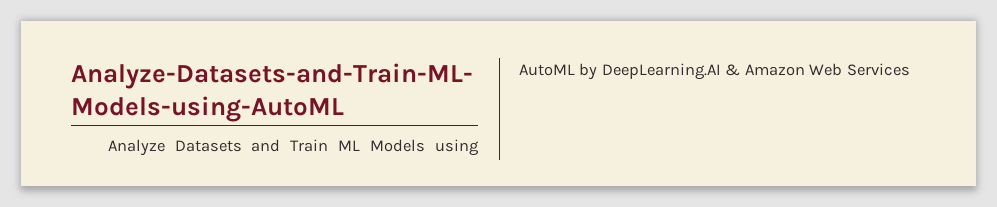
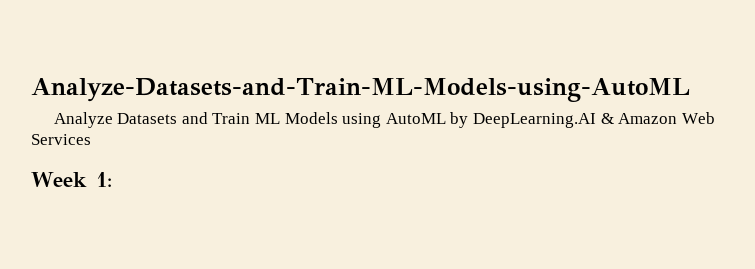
+ Week 1:

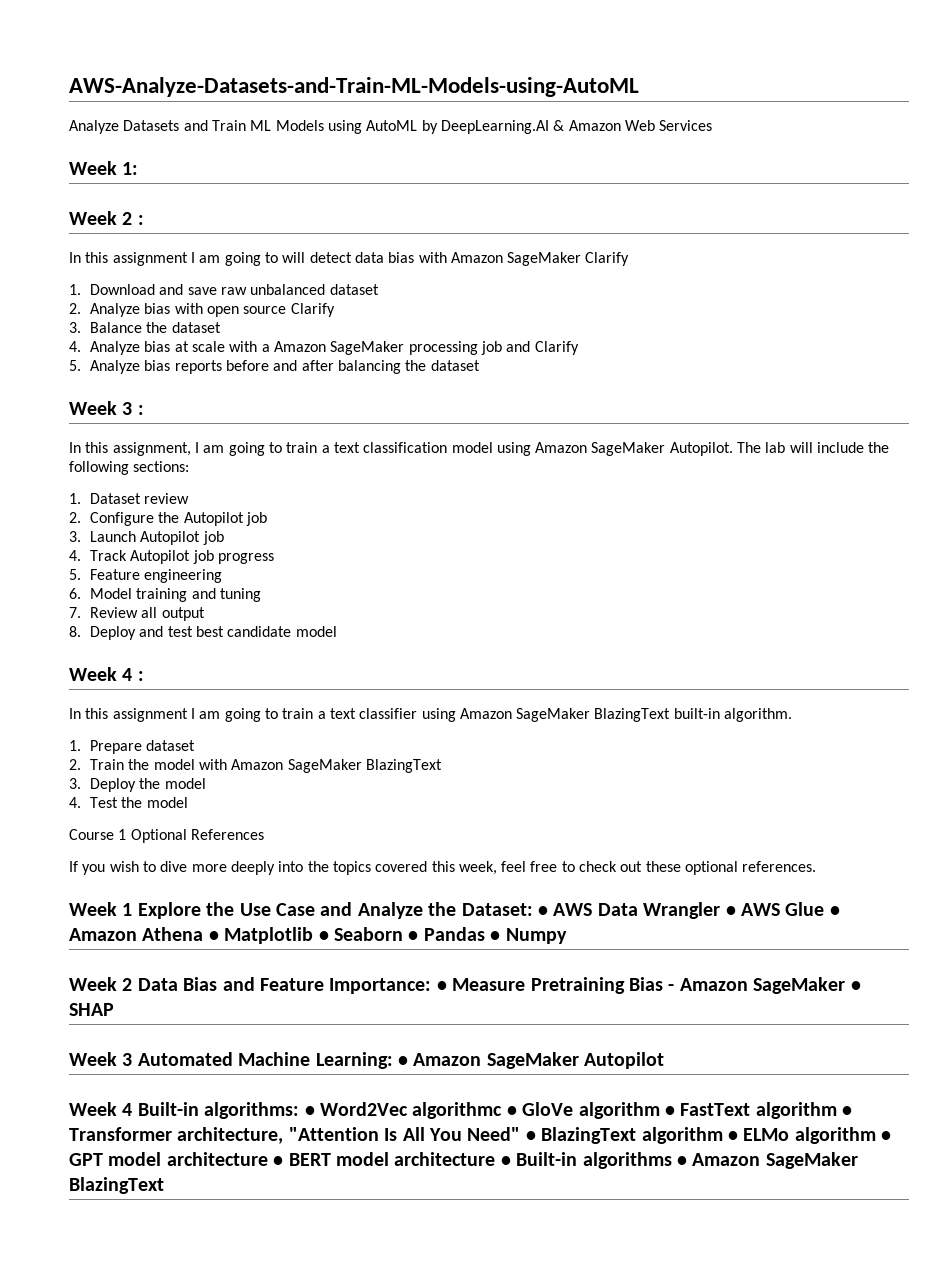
- Analyze-Datasets-and-Train-ML-Models-using-AutoML
+ AWS-Analyze-Datasets-and-Train-ML-Models-using-AutoML
+ Week 2 :
+ In this assignment I am going to will detect data bias with Amazon SageMaker Clarify
+ 1. Download and save raw unbalanced dataset
+ 2. Analyze bias with open source Clarify
+ 3. Balance the dataset
+ 4. Analyze bias at scale with a Amazon SageMaker processing job and Clarify
+ 5. Analyze bias reports before and after balancing the dataset
+ Week 3 :
+ In this assignment, I am going to train a text classification model using Amazon SageMaker Autopilot. The lab will include the following sections:
+ 1. Dataset review
+ 2. Configure the Autopilot job
+ 3. Launch Autopilot job
+ 4. Track Autopilot job progress
+ 5. Feature engineering
+ 6. Model training and tuning
+ 7. Review all output
+ 8. Deploy and test best candidate model
+ Week 4 :
+ In this assignment I am going to train a text classifier using Amazon SageMaker BlazingText built-in algorithm.
+ 1. Prepare dataset
+ 2. Train the model with Amazon SageMaker BlazingText
+ 3. Deploy the model
+ 4. Test the model
+ Course 1 Optional References
+ If you wish to dive more deeply into the topics covered this week, feel free to check out these optional references.
+ Week 1 Explore the Use Case and Analyze the Dataset: • AWS Data Wrangler • AWS Glue • Amazon Athena • Matplotlib • Seaborn • Pandas • Numpy
+ Week 2 Data Bias and Feature Importance: • Measure Pretraining Bias - Amazon SageMaker • SHAP
+ Week 3 Automated Machine Learning: • Amazon SageMaker Autopilot
+ Week 4 Built-in algorithms: • Word2Vec algorithmc • GloVe algorithm • FastText algorithm • Transformer architecture, "Attention Is All You Need" • BlazingText algorithm • ELMo algorithm • GPT model architecture • BERT model architecture • Built-in algorithms • Amazon SageMaker BlazingText

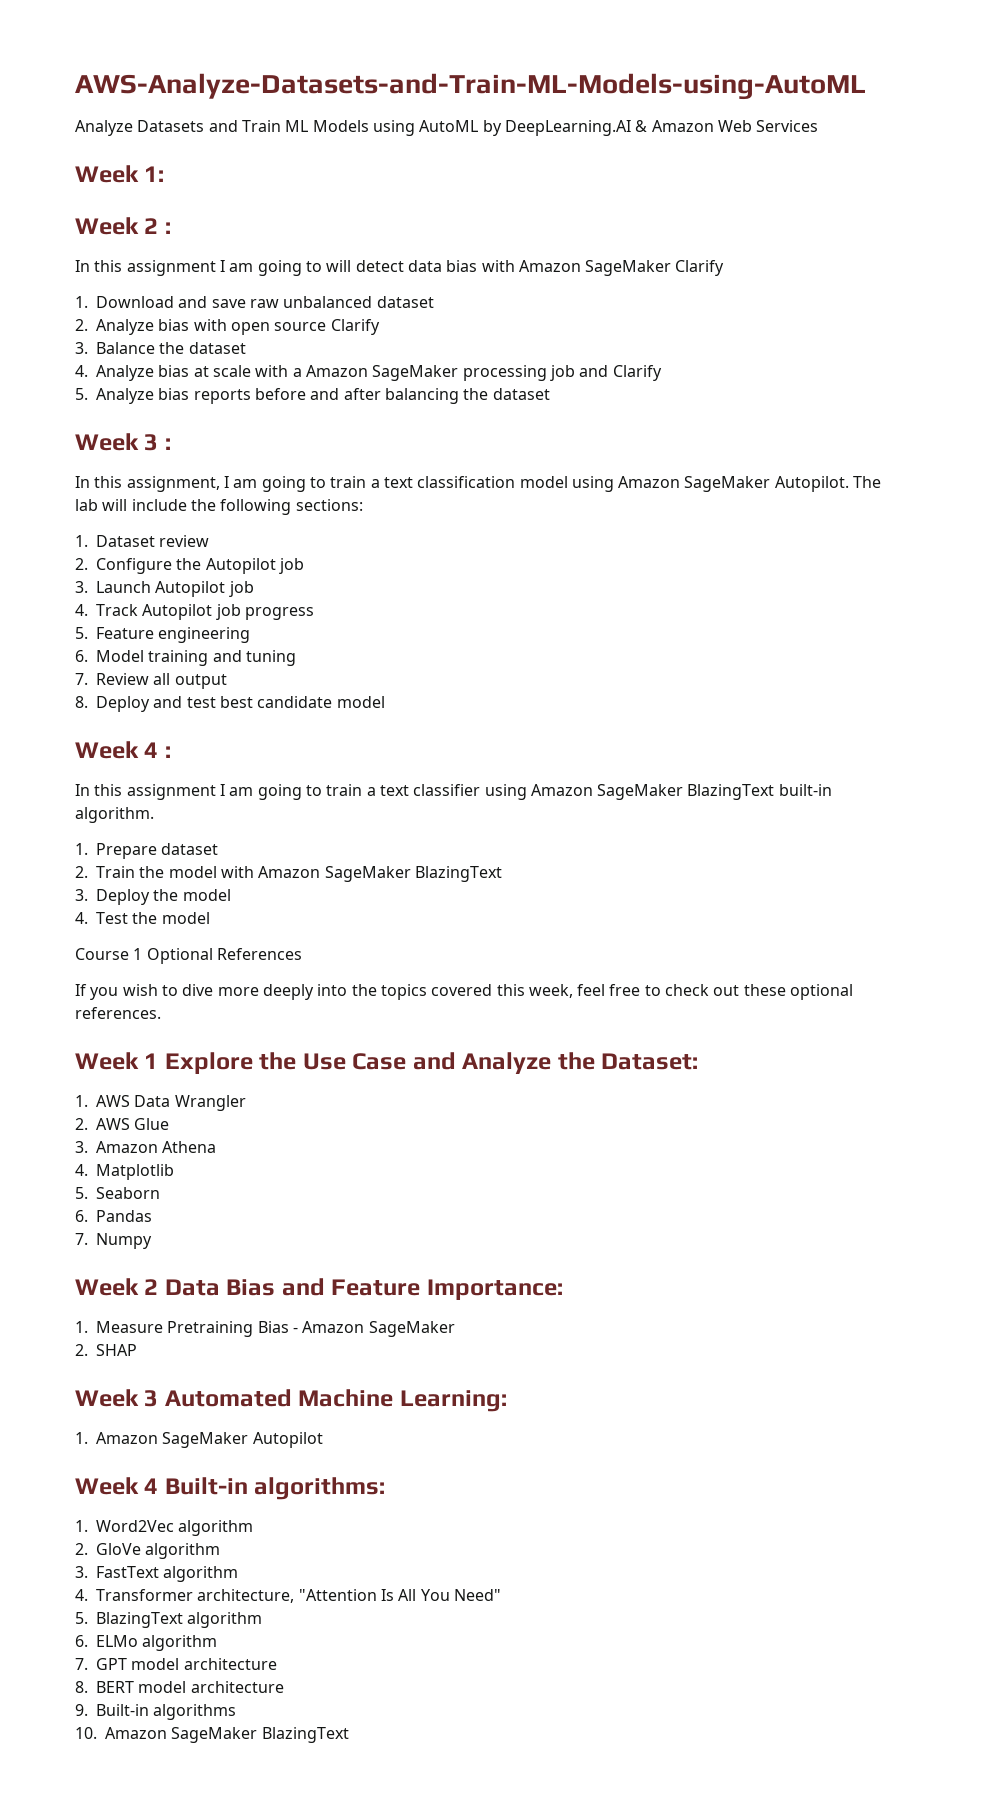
- Week 1 Explore the Use Case and Analyze the Dataset: • AWS Data Wrangler • AWS Glue • Amazon Athena • Matplotlib • Seaborn • Pandas • Numpy
+ Week 1 Explore the Use Case and Analyze the Dataset:
+ 1. AWS Data Wrangler
+ 2. AWS Glue
+ 3. Amazon Athena
+ 4. Matplotlib
+ 5. Seaborn
+ 6. Pandas
+ 7. Numpy
- Week 2 Data Bias and Feature Importance: • Measure Pretraining Bias - Amazon SageMaker • SHAP
+ Week 2 Data Bias and Feature Importance:
+ 1. Measure Pretraining Bias - Amazon SageMaker
+ 2. SHAP
- Week 3 Automated Machine Learning: • Amazon SageMaker Autopilot
+ Week 3 Automated Machine Learning:
+ 1. Amazon SageMaker Autopilot
- Week 4 Built-in algorithms: • Word2Vec algorithmc • GloVe algorithm • FastText algorithm • Transformer architecture, "Attention Is All You Need" • BlazingText algorithm • ELMo algorithm • GPT model architecture • BERT model architecture • Built-in algorithms • Amazon SageMaker BlazingText
+ Week 4 Built-in algorithms:
+ 1. Word2Vec algorithm
+ 2. GloVe algorithm
+ 3. FastText algorithm
+ 4. Transformer architecture, "Attention Is All You Need"
+ 5. BlazingText algorithm
+ 6. ELMo algorithm
+ 7. GPT model architecture
+ 8. BERT model architecture
+ 9. Built-in algorithms
+ 10. Amazon SageMaker BlazingText

